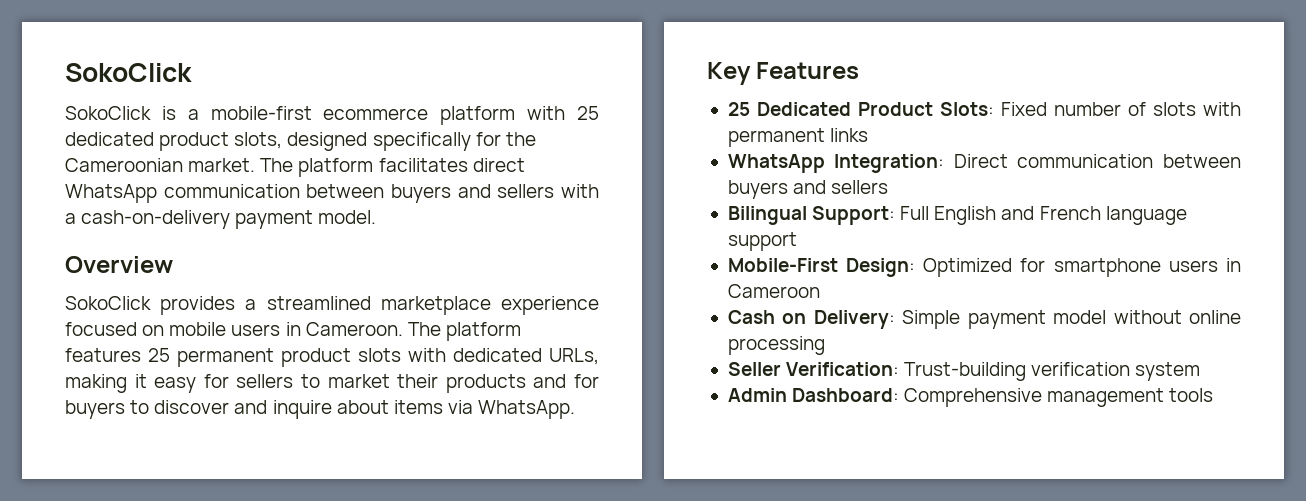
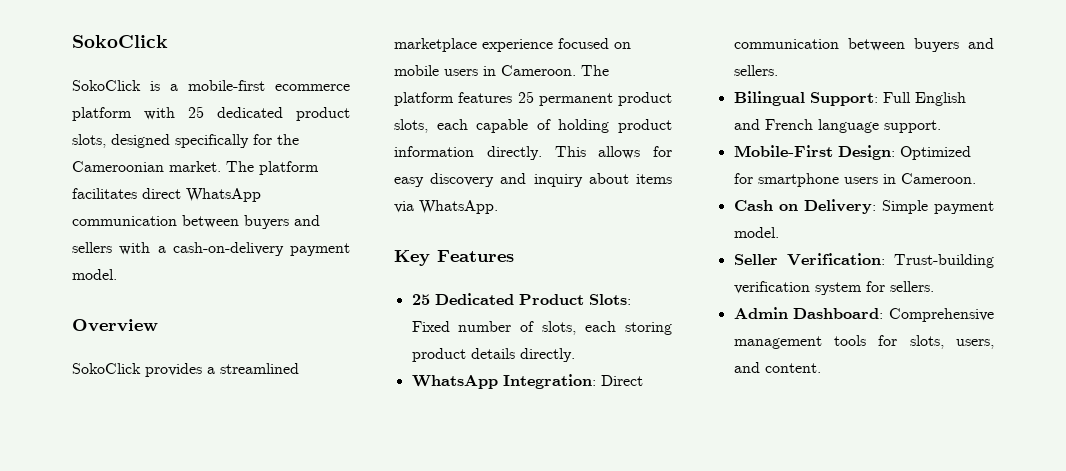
- The platform features 25 permanent product slots with dedicated URLs, making it easy for sellers to market their products and for buyers to discover and inquire about items via WhatsApp.
+ The platform features 25 permanent product slots, each capable of holding product information directly. This allows for easy discovery and inquiry about items via WhatsApp.
- 25 Dedicated Product Slots: Fixed number of slots with permanent links
+ 25 Dedicated Product Slots: Fixed number of slots, each storing product details directly.
- WhatsApp Integration: Direct communication between buyers and sellers
+ WhatsApp Integration: Direct communication between buyers and sellers.
- Bilingual Support: Full English and French language support
+ Bilingual Support: Full English and French language support.
- Mobile-First Design: Optimized for smartphone users in Cameroon
+ Mobile-First Design: Optimized for smartphone users in Cameroon.
- Cash on Delivery: Simple payment model without online processing
+ Cash on Delivery: Simple payment model.
- Seller Verification: Trust-building verification system
+ Seller Verification: Trust-building verification system for sellers.
- Admin Dashboard: Comprehensive management tools
+ Admin Dashboard: Comprehensive management tools for slots, users, and content.

